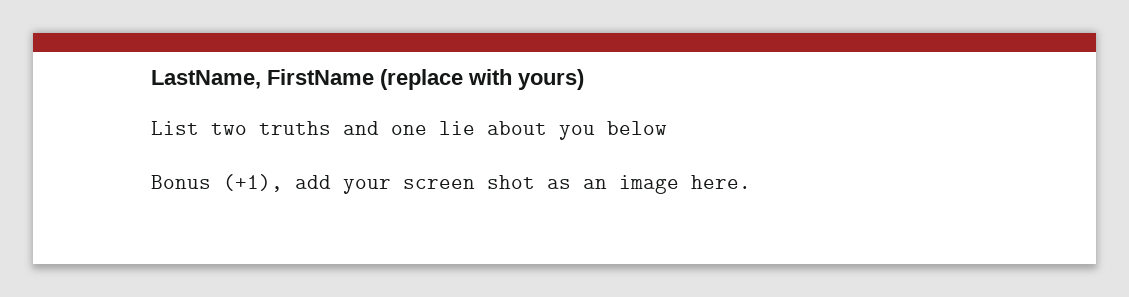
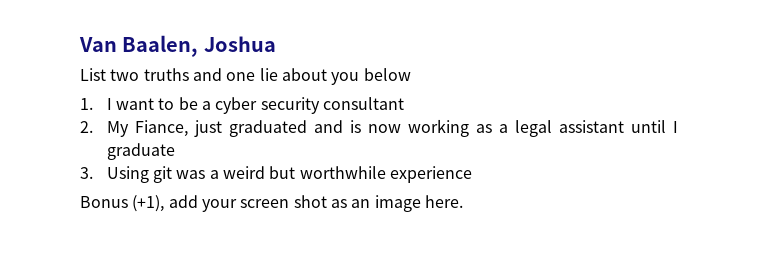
- LastName, FirstName (replace with yours)
+ Van Baalen, Joshua
+ 1. I want to be a cyber security consultant
+ 2. My Fiance, just graduated and is now working as a legal assistant until I graduate
+ 3. Using git was a weird but worthwhile experience

